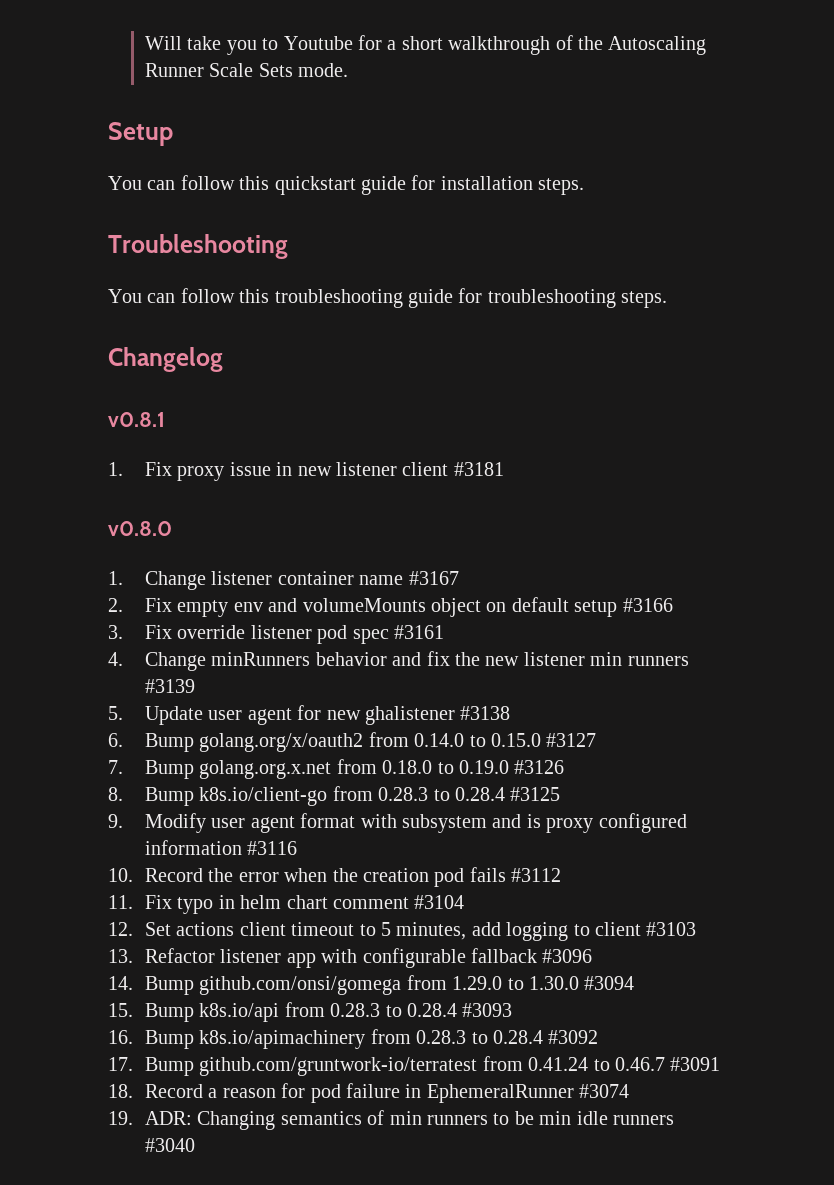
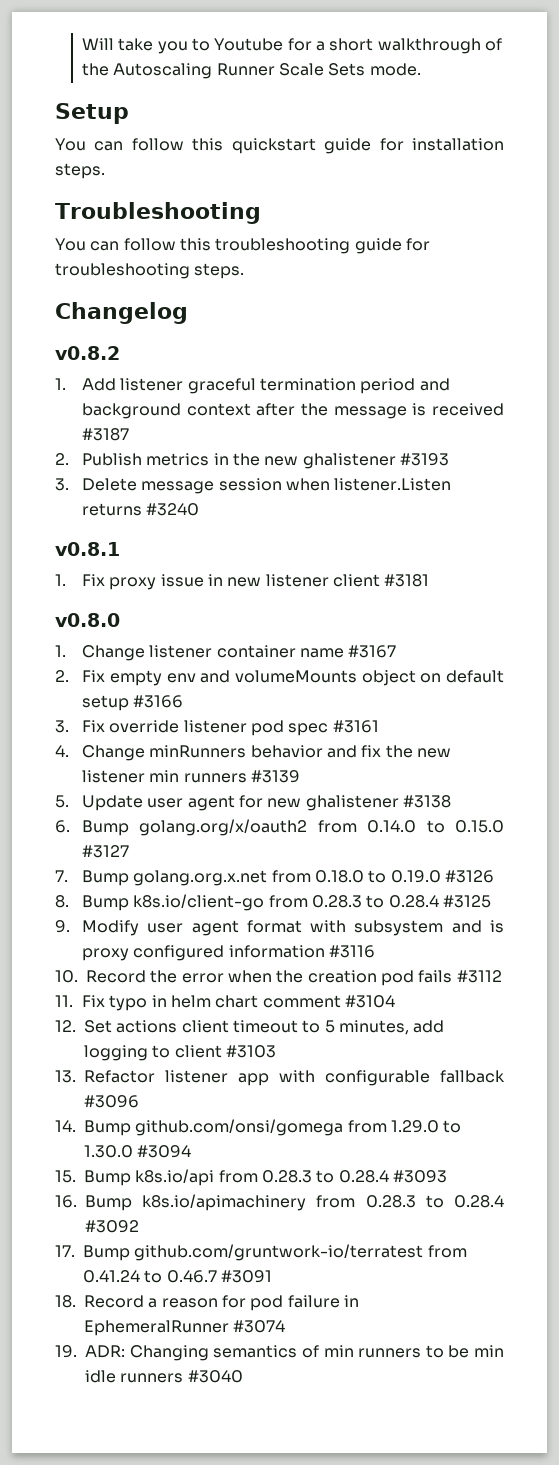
+ v0.8.2
+ 1. Add listener graceful termination period and background context after the message is received #3187
+ 2. Publish metrics in the new ghalistener #3193
+ 3. Delete message session when listener.Listen returns #3240

